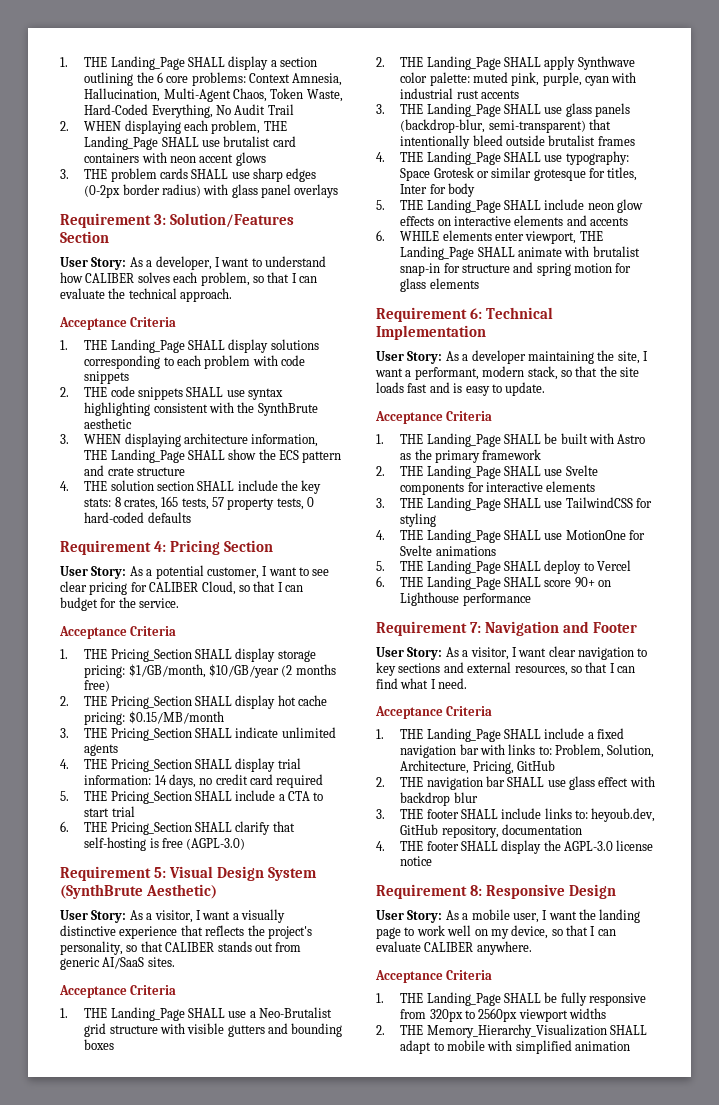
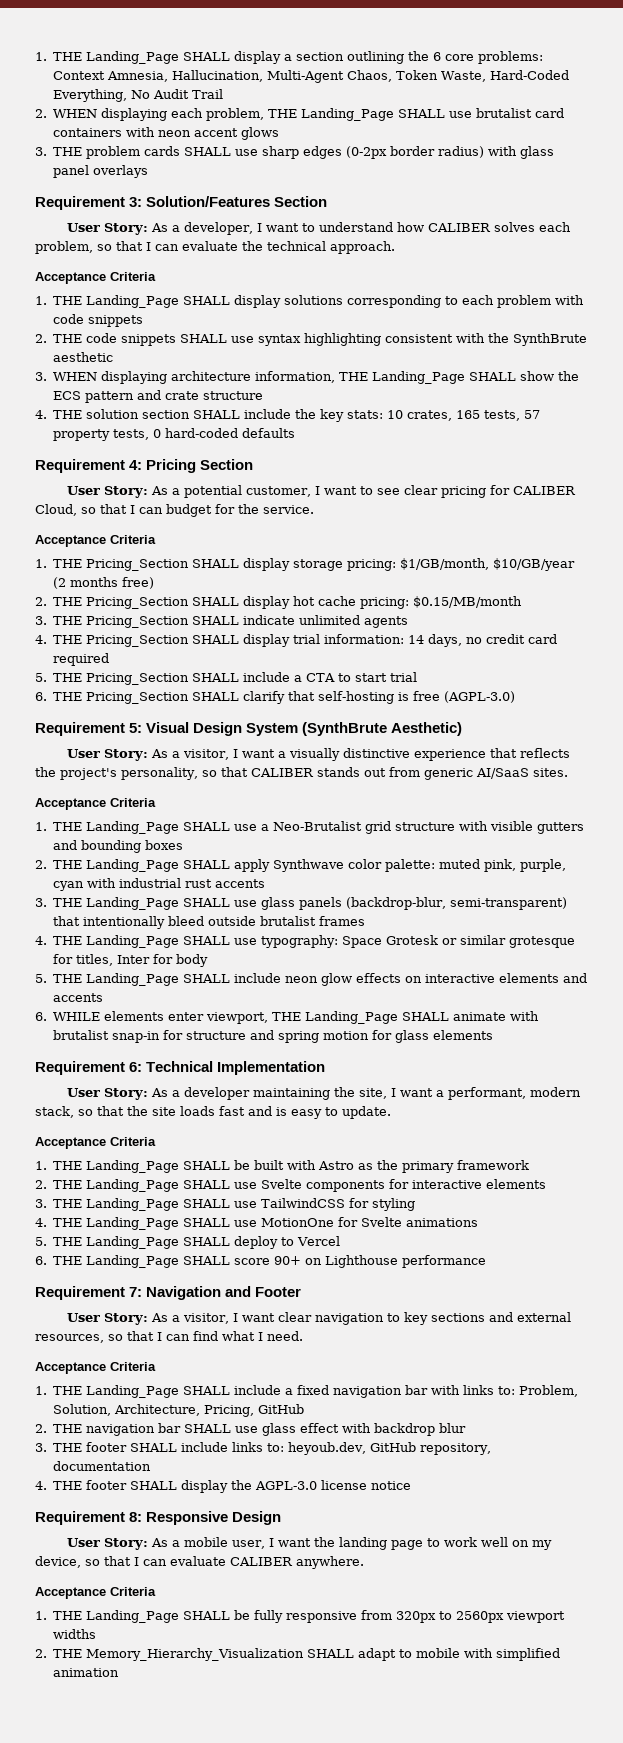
- 4. THE solution section SHALL include the key stats: 8 crates, 165 tests, 57 property tests, 0 hard-coded defaults
+ 4. THE solution section SHALL include the key stats: 10 crates, 165 tests, 57 property tests, 0 hard-coded defaults

